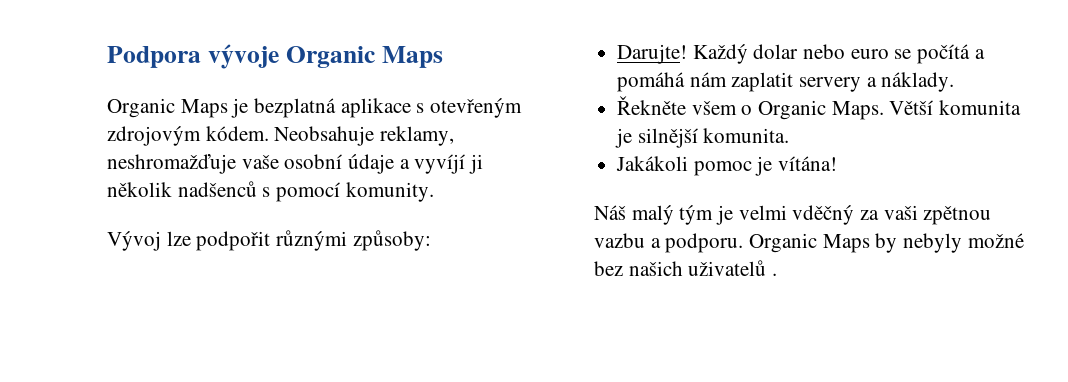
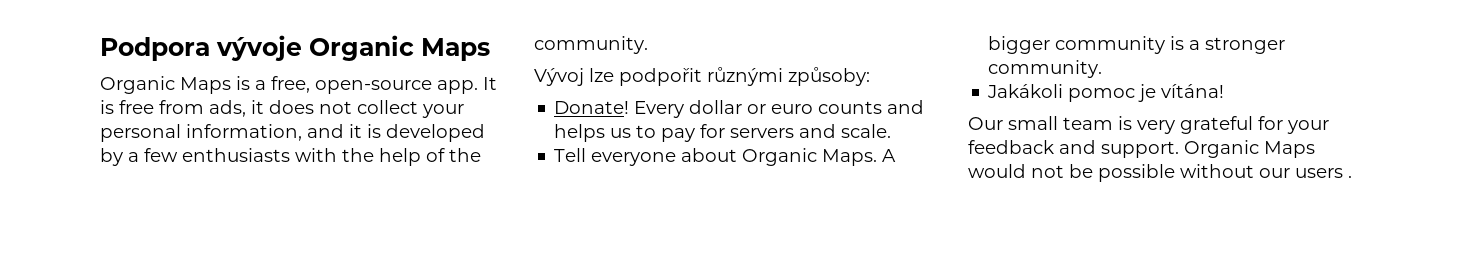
- Organic Maps je bezplatná aplikace s otevřeným zdrojovým kódem. Neobsahuje reklamy, neshromažďuje vaše osobní údaje a vyvíjí ji několik nadšenců s pomocí komunity.
+ Organic Maps is a free, open-source app. It is free from ads, it does not collect your personal information, and it is developed by a few enthusiasts with the help of the community.
- Darujte! Každý dolar nebo euro se počítá a pomáhá nám zaplatit servery a náklady.
- Řekněte všem o Organic Maps. Větší komunita je silnější komunita.
+ Donate! Every dollar or euro counts and helps us to pay for servers and scale.
+ Tell everyone about Organic Maps. A bigger community is a stronger community.
  Jakákoli pomoc je vítána!
- Náš malý tým je velmi vděčný za vaši zpětnou vazbu a podporu. Organic Maps by nebyly možné bez našich uživatelů .
+ Our small team is very grateful for your feedback and support. Organic Maps would not be possible without our users .

